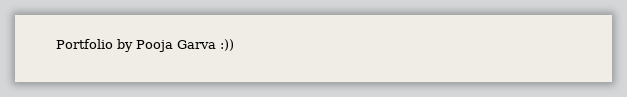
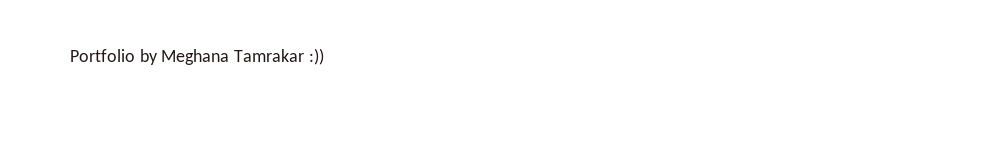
- Portfolio by Pooja Garva :))
+ Portfolio by Meghana Tamrakar :))

